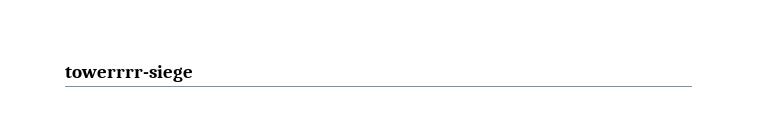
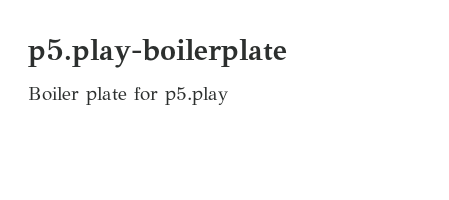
- towerrrr-siege
+ p5.play-boilerplate
+ Boiler plate for p5.play

